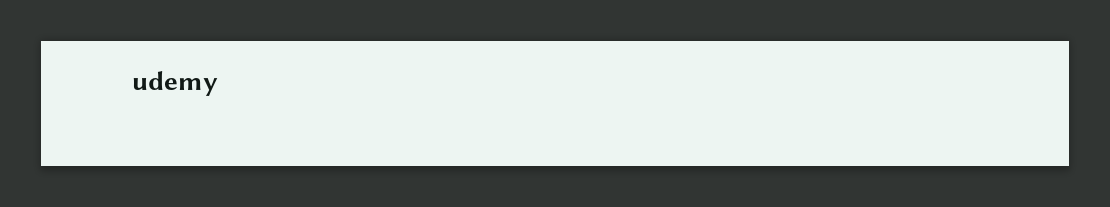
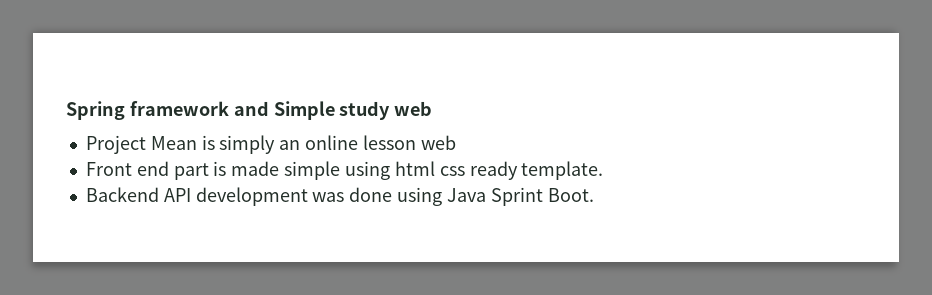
- udemy
+ Spring framework and Simple study web
+ Project Mean is simply an online lesson web
+ Front end part is made simple using html css ready template.
+ Backend API development was done using Java Sprint Boot.

